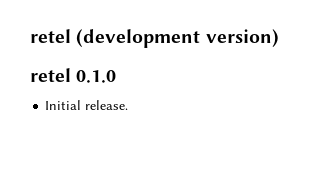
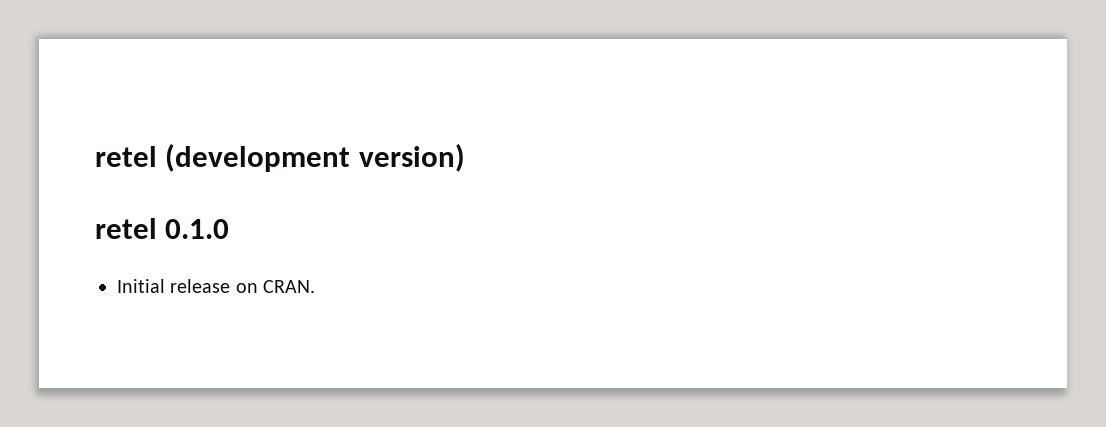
- Initial release.
+ Initial release on CRAN.

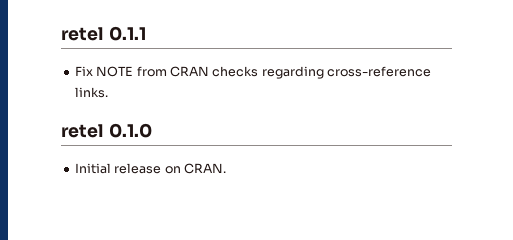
- retel (development version)
+ retel 0.1.1
+ Fix NOTE from CRAN checks regarding cross-reference links.

